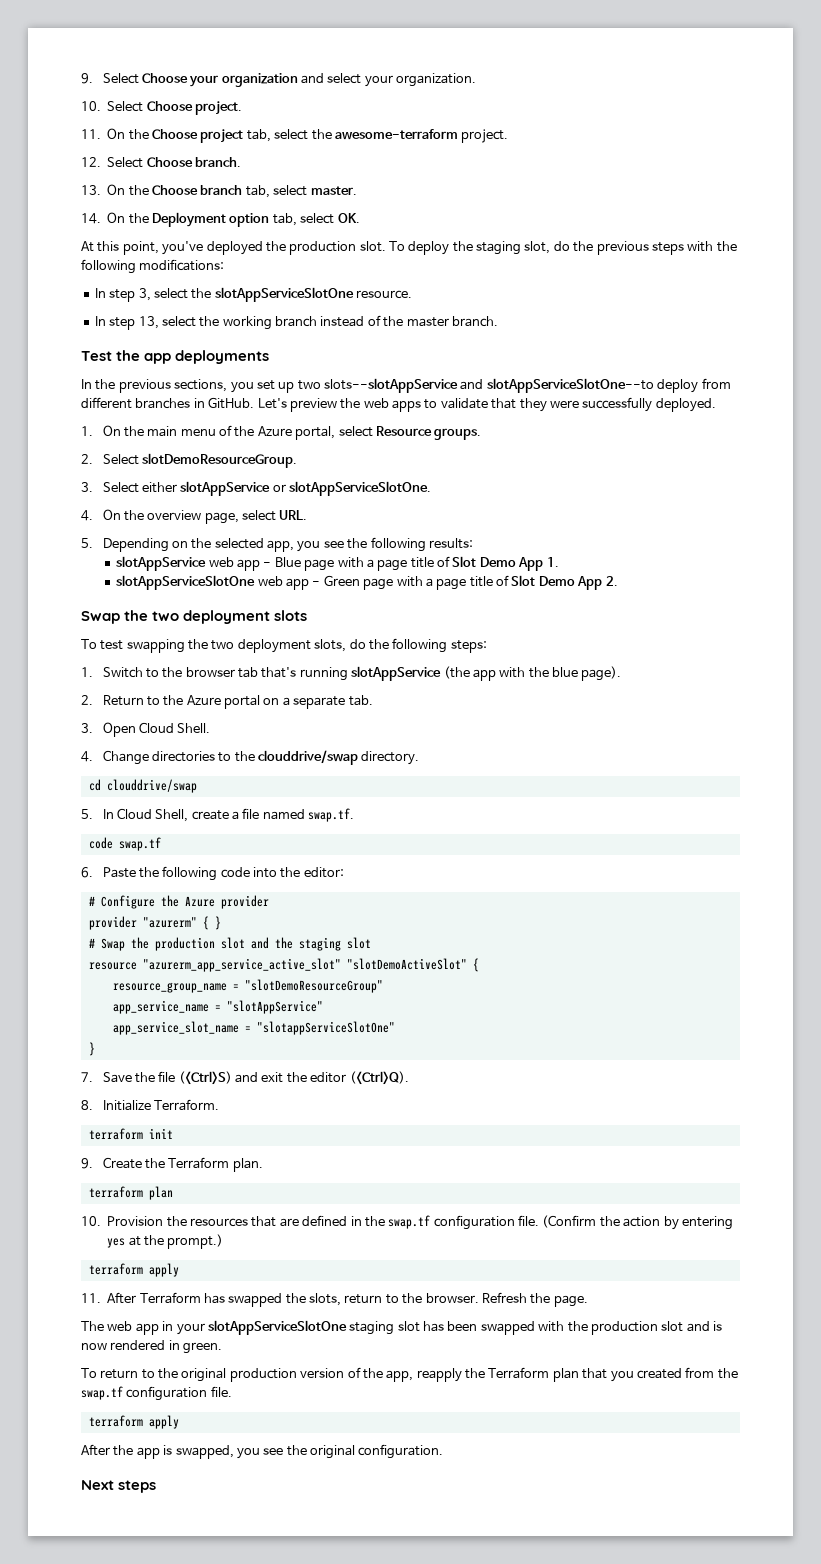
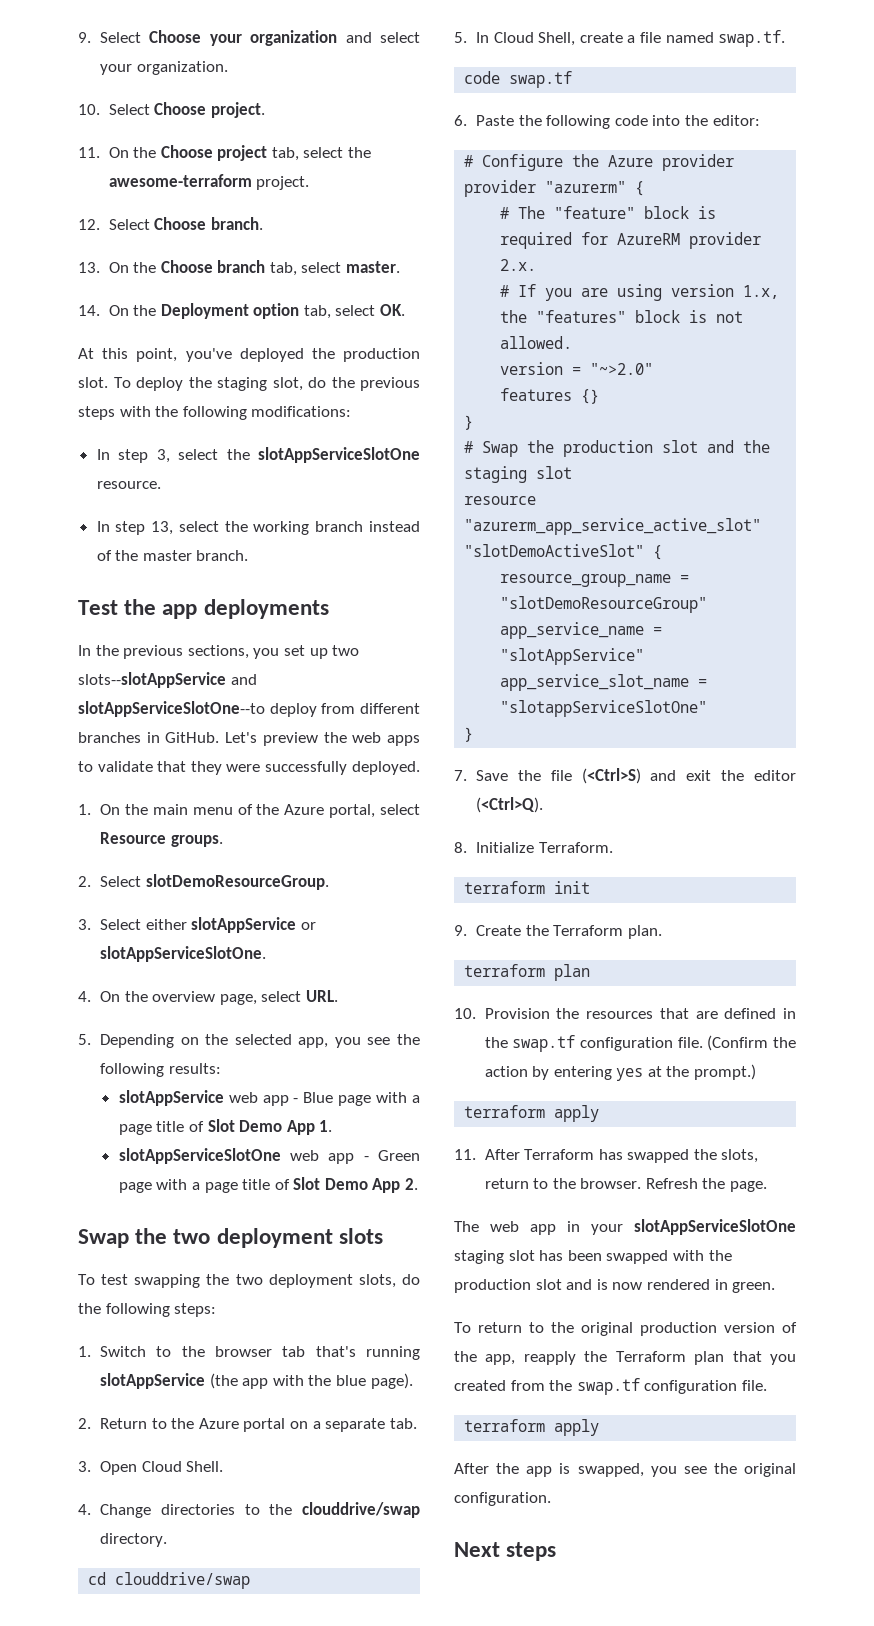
- provider "azurerm" { }
+ provider "azurerm" {
+ # The "feature" block is required for AzureRM provider 2.x.
+ # If you are using version 1.x, the "features" block is not allowed.
+ version = "~>2.0"
+ features {}
+ }

